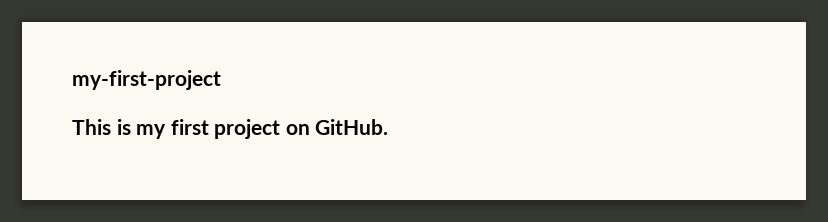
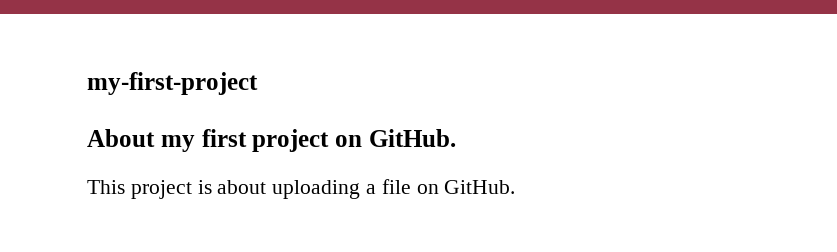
- This is my first project on GitHub.
+ About my first project on GitHub.
+ This project is about uploading a file on GitHub.

